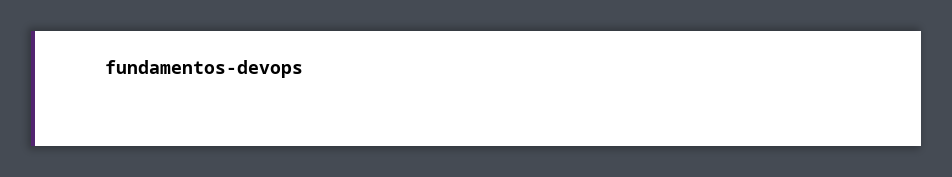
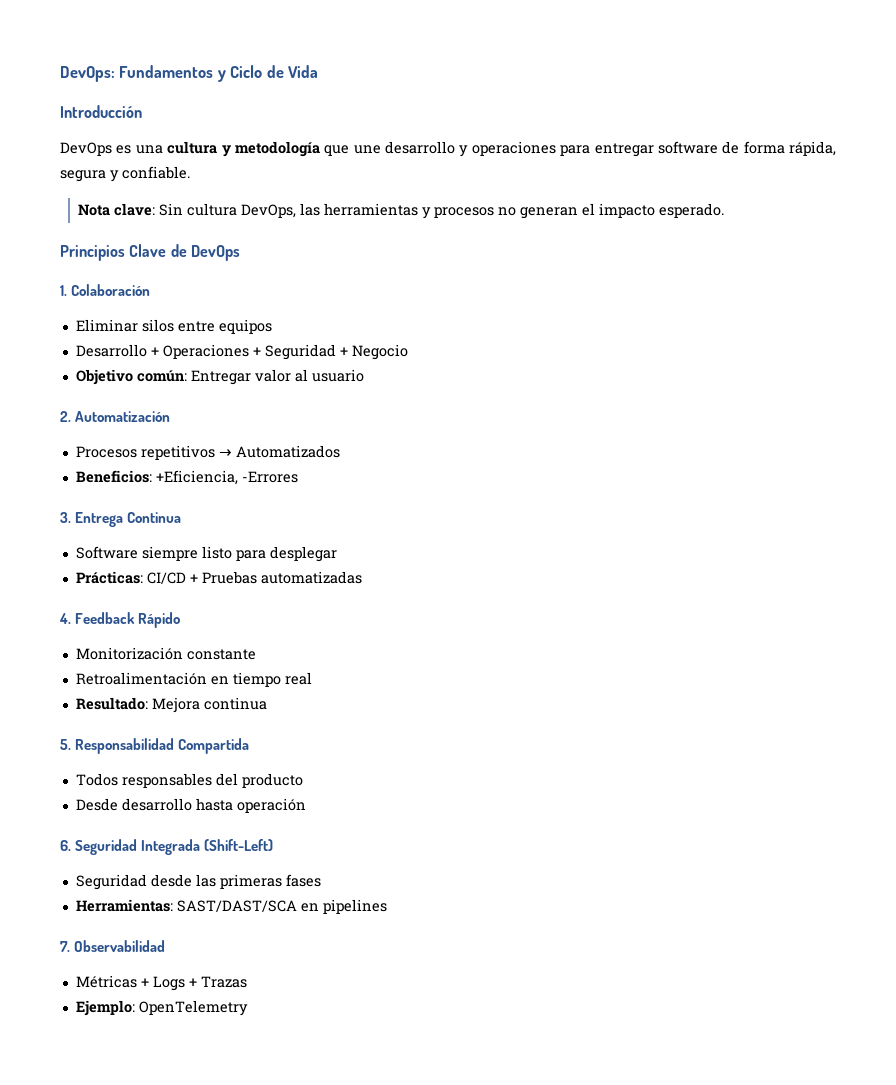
- fundamentos-devops
+ DevOps: Fundamentos y Ciclo de Vida
+ Introducción
+ DevOps es una cultura y metodología que une desarrollo y operaciones para entregar software de forma rápida, segura y confiable.
+ Nota clave: Sin cultura DevOps, las herramientas y procesos no generan el impacto esperado.
+ Principios Clave de DevOps
+ 1. Colaboración
+ Eliminar silos entre equipos
+ Desarrollo + Operaciones + Seguridad + Negocio
+ Objetivo común: Entregar valor al usuario
+ 2. Automatización
+ Procesos repetitivos → Automatizados
+ Beneficios: +Eficiencia, -Errores
+ 3. Entrega Continua
+ Software siempre listo para desplegar
+ Prácticas: CI/CD + Pruebas automatizadas
+ 4. Feedback Rápido
+ Monitorización constante
+ Retroalimentación en tiempo real
+ Resultado: Mejora continua
+ 5. Responsabilidad Compartida
+ Todos responsables del producto
+ Desde desarrollo hasta operación
+ 6. Seguridad Integrada (Shift-Left)
+ Seguridad desde las primeras fases
+ Herramientas: SAST/DAST/SCA en pipelines
+ 7. Observabilidad
+ Métricas + Logs + Trazas
+ Ejemplo: OpenTelemetry

